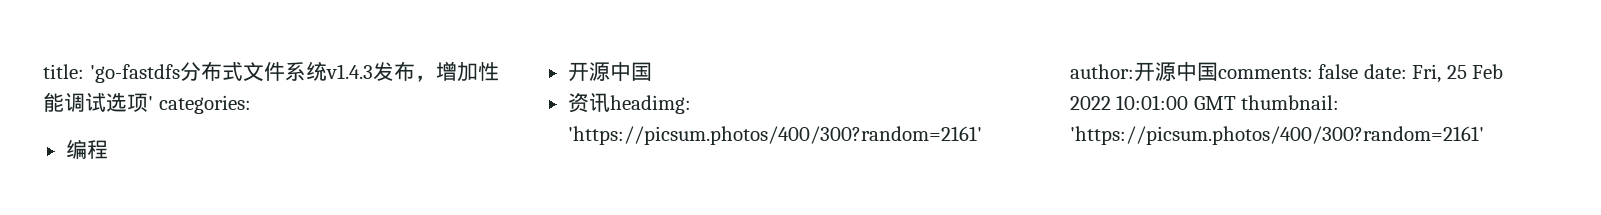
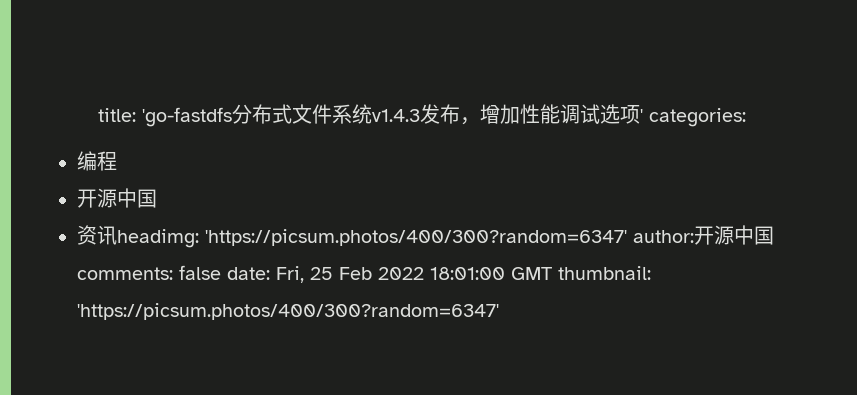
- 资讯headimg: 'https://picsum.photos/400/300?random=2161' author:开源中国comments: false date: Fri, 25 Feb 2022 10:01:00 GMT thumbnail: 'https://picsum.photos/400/300?random=2161'
+ 资讯headimg: 'https://picsum.photos/400/300?random=6347' author:开源中国comments: false date: Fri, 25 Feb 2022 18:01:00 GMT thumbnail: 'https://picsum.photos/400/300?random=6347'

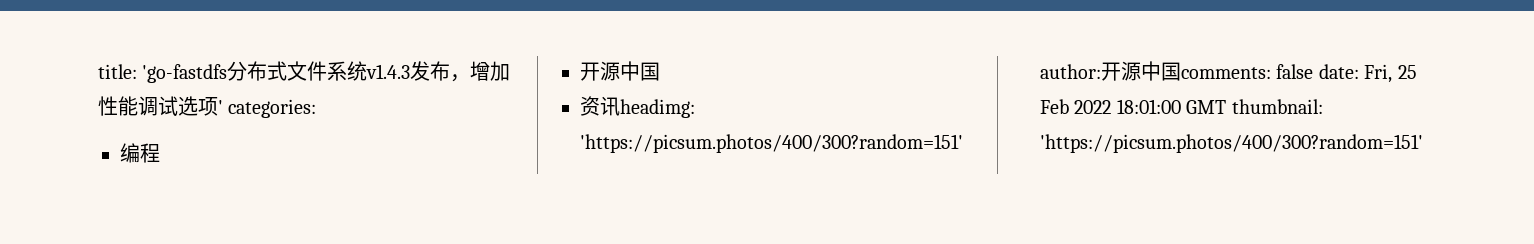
- 资讯headimg: 'https://picsum.photos/400/300?random=6347' author:开源中国comments: false date: Fri, 25 Feb 2022 18:01:00 GMT thumbnail: 'https://picsum.photos/400/300?random=6347'
+ 资讯headimg: 'https://picsum.photos/400/300?random=151' author:开源中国comments: false date: Fri, 25 Feb 2022 18:01:00 GMT thumbnail: 'https://picsum.photos/400/300?random=151'

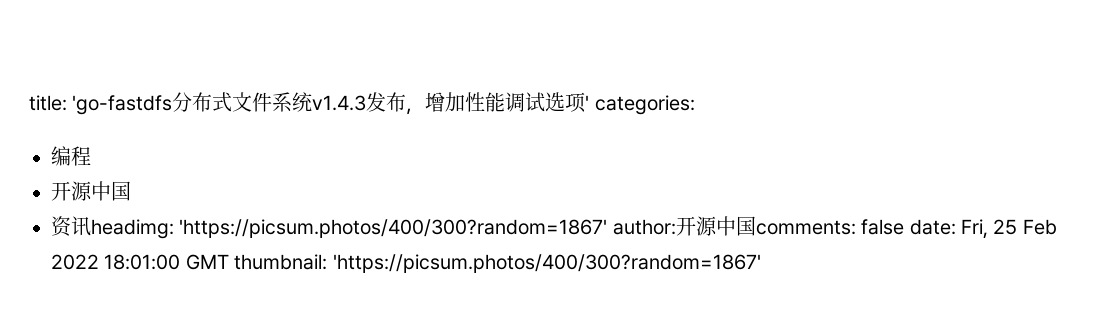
- 资讯headimg: 'https://picsum.photos/400/300?random=151' author:开源中国comments: false date: Fri, 25 Feb 2022 18:01:00 GMT thumbnail: 'https://picsum.photos/400/300?random=151'
+ 资讯headimg: 'https://picsum.photos/400/300?random=1867' author:开源中国comments: false date: Fri, 25 Feb 2022 18:01:00 GMT thumbnail: 'https://picsum.photos/400/300?random=1867'

